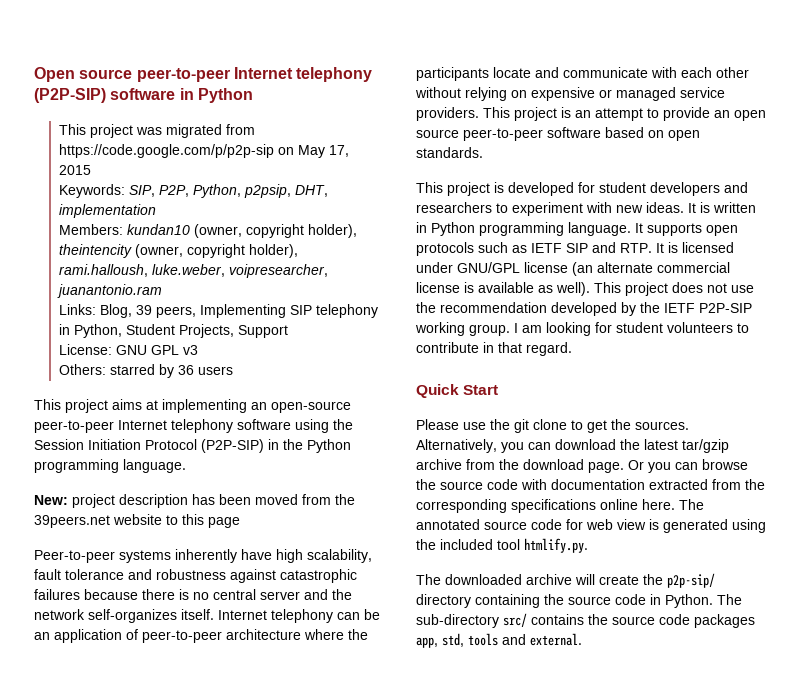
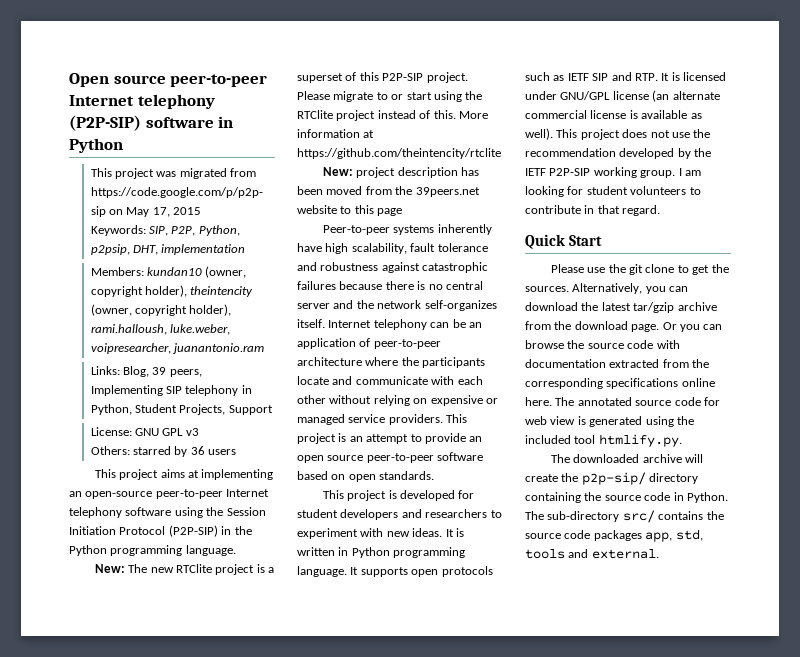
+ New: The new RTClite project is a superset of this P2P-SIP project. Please migrate to or start using the RTClite project instead of this. More information at https://github.com/theintencity/rtclite

